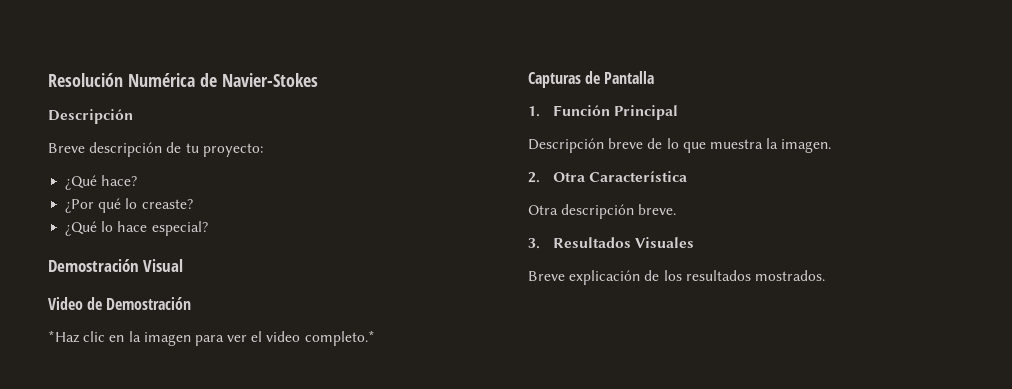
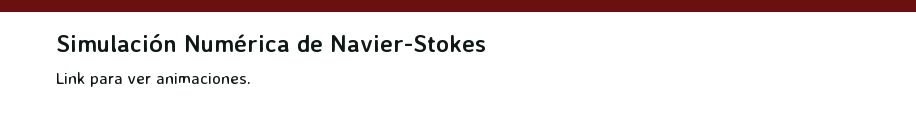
- Resolución Numérica de Navier-Stokes
- Descripción
- Breve descripción de tu proyecto:
- ¿Qué hace?
- ¿Por qué lo creaste?
- ¿Qué lo hace especial?
- Demostración Visual
- Video de Demostración
- *Haz clic en la imagen para ver el video completo.*
- Capturas de Pantalla
- 1. Función Principal
- Descripción breve de lo que muestra la imagen.
- 2. Otra Característica
- Otra descripción breve.
- 3. Resultados Visuales
- Breve explicación de los resultados mostrados.
+ Simulación Numérica de Navier-Stokes
+ Link para ver animaciones.

